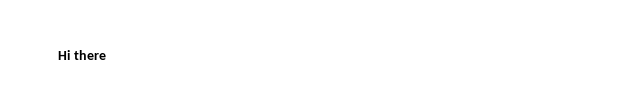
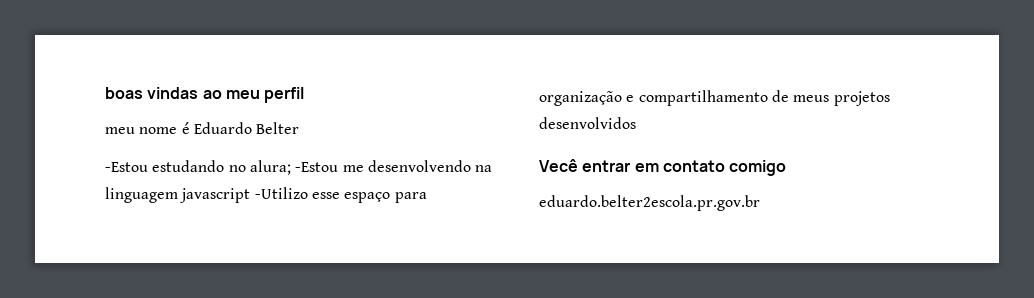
- Hi there
+ boas vindas ao meu perfil
+ meu nome é Eduardo Belter
+ -Estou estudando no alura; -Estou me desenvolvendo na linguagem javascript -Utilizo esse espaço para organização e compartilhamento de meus projetos desenvolvidos
+ Vecê entrar em contato comigo
+ eduardo.belter2escola.pr.gov.br

